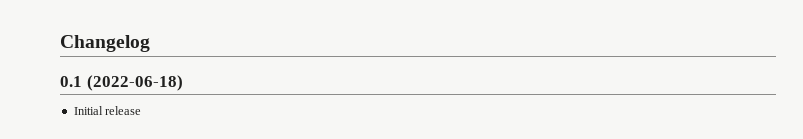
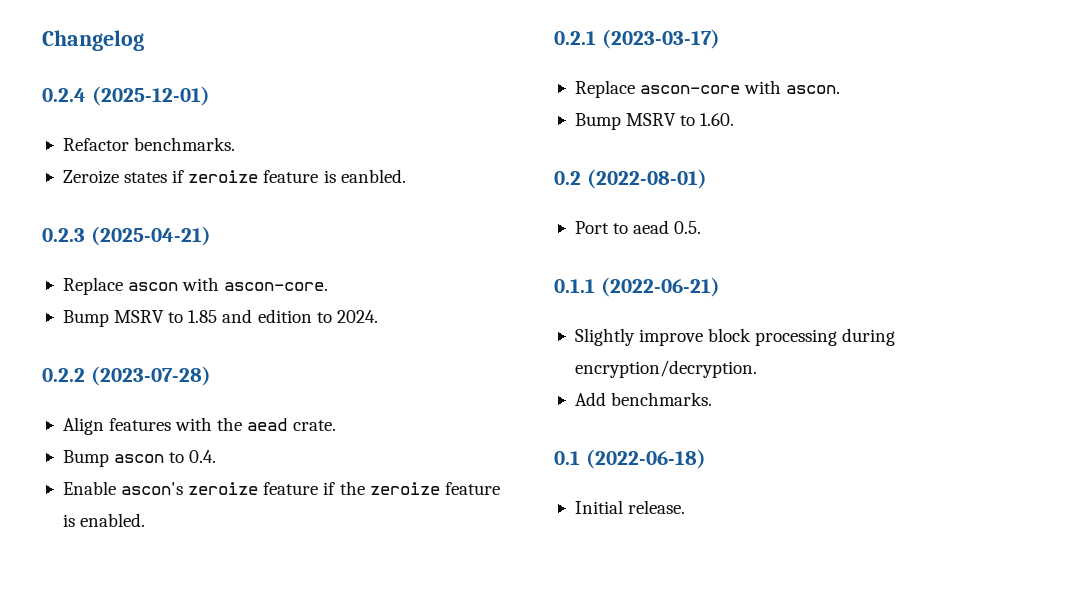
+ 0.2.4 (2025-12-01)
+ Refactor benchmarks.
+ Zeroize states if zeroize feature is eanbled.
+ 0.2.3 (2025-04-21)
+ Replace ascon with ascon-core.
+ Bump MSRV to 1.85 and edition to 2024.
+ 0.2.2 (2023-07-28)
+ Align features with the aead crate.
+ Bump ascon to 0.4.
+ Enable ascon's zeroize feature if the zeroize feature is enabled.
+ 0.2.1 (2023-03-17)
+ Replace ascon-core with ascon.
+ Bump MSRV to 1.60.
+ 0.2 (2022-08-01)
+ Port to aead 0.5.
+ 0.1.1 (2022-06-21)
+ Slightly improve block processing during encryption/decryption.
+ Add benchmarks.
- Initial release
+ Initial release.

